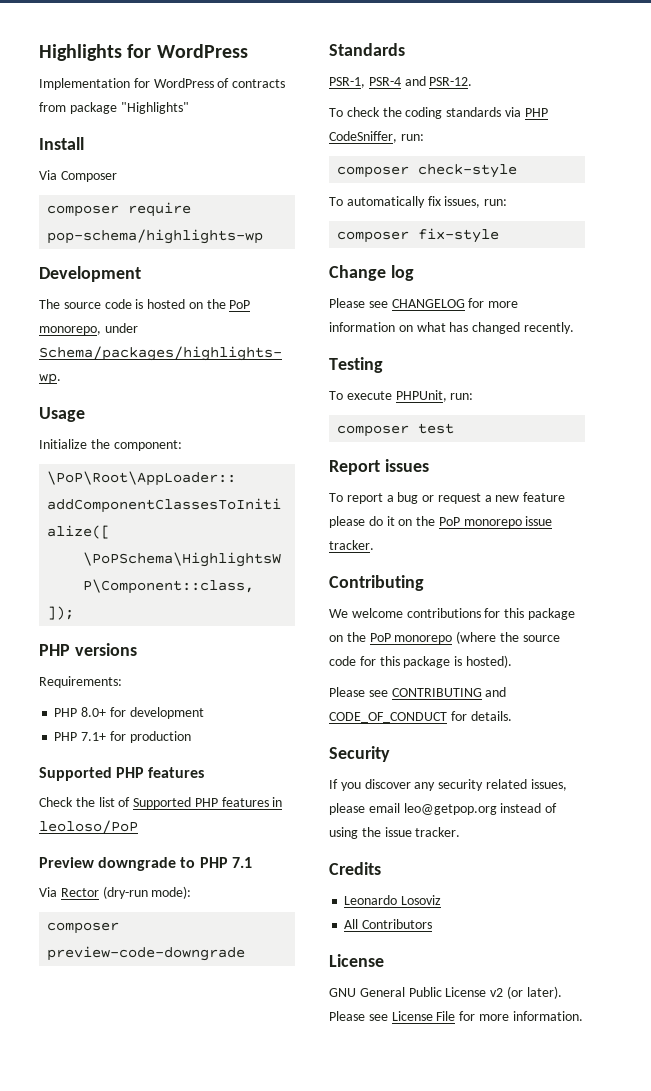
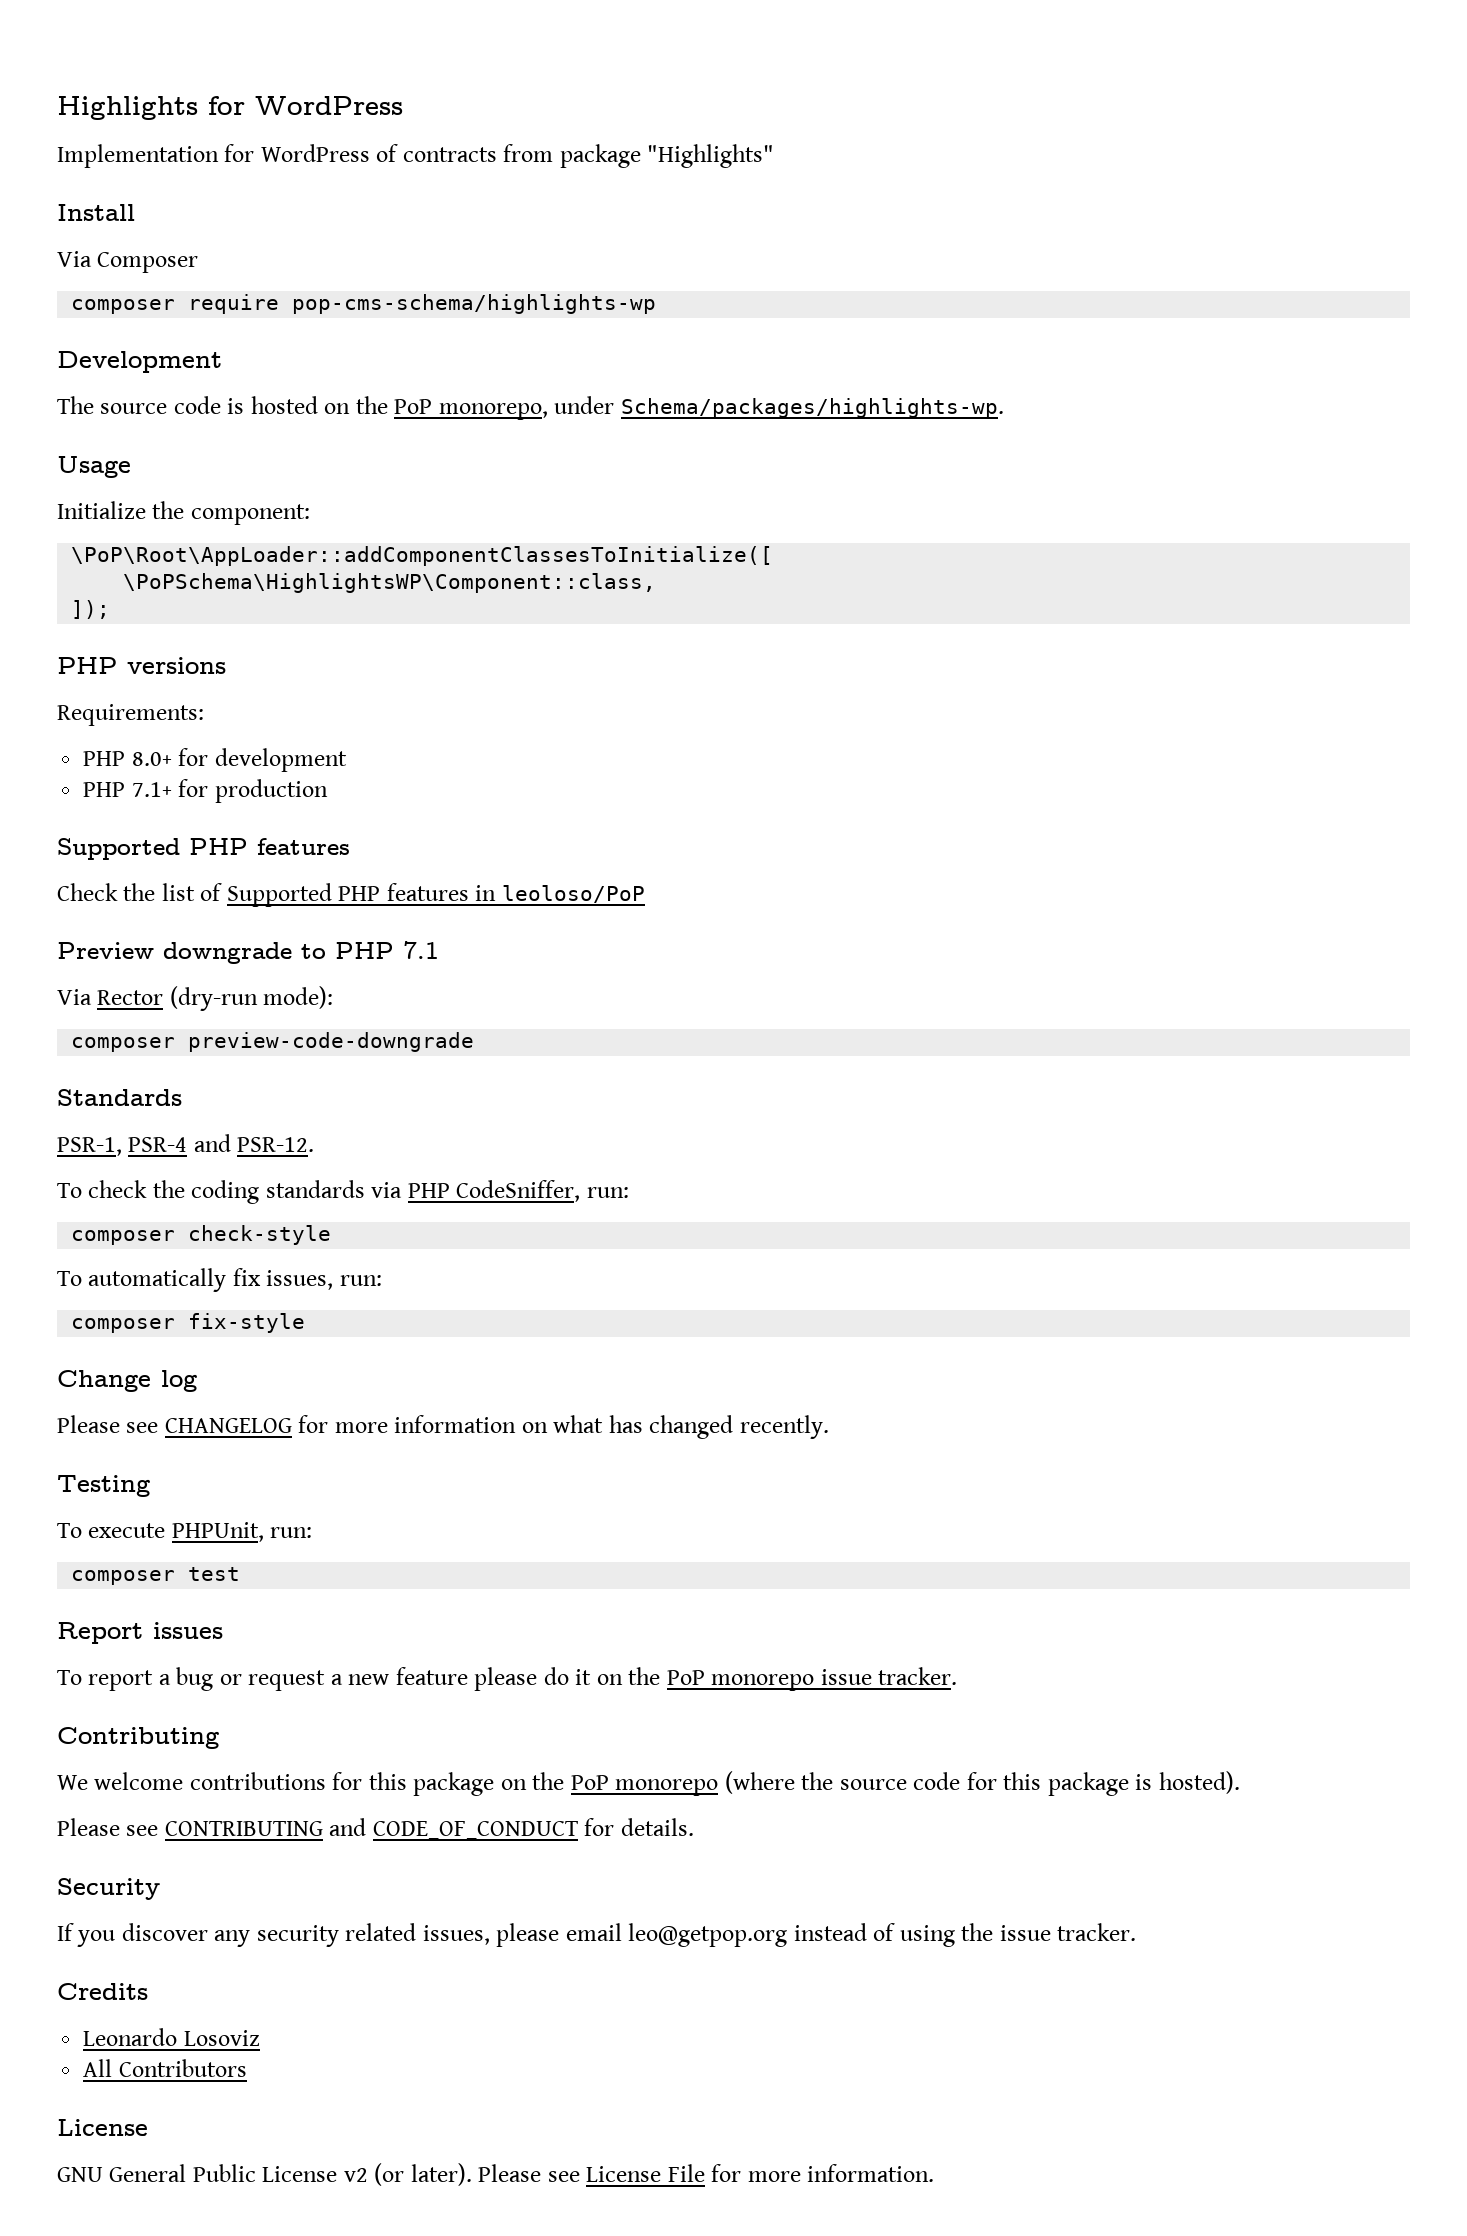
- composer require pop-schema/highlights-wp
+ composer require pop-cms-schema/highlights-wp

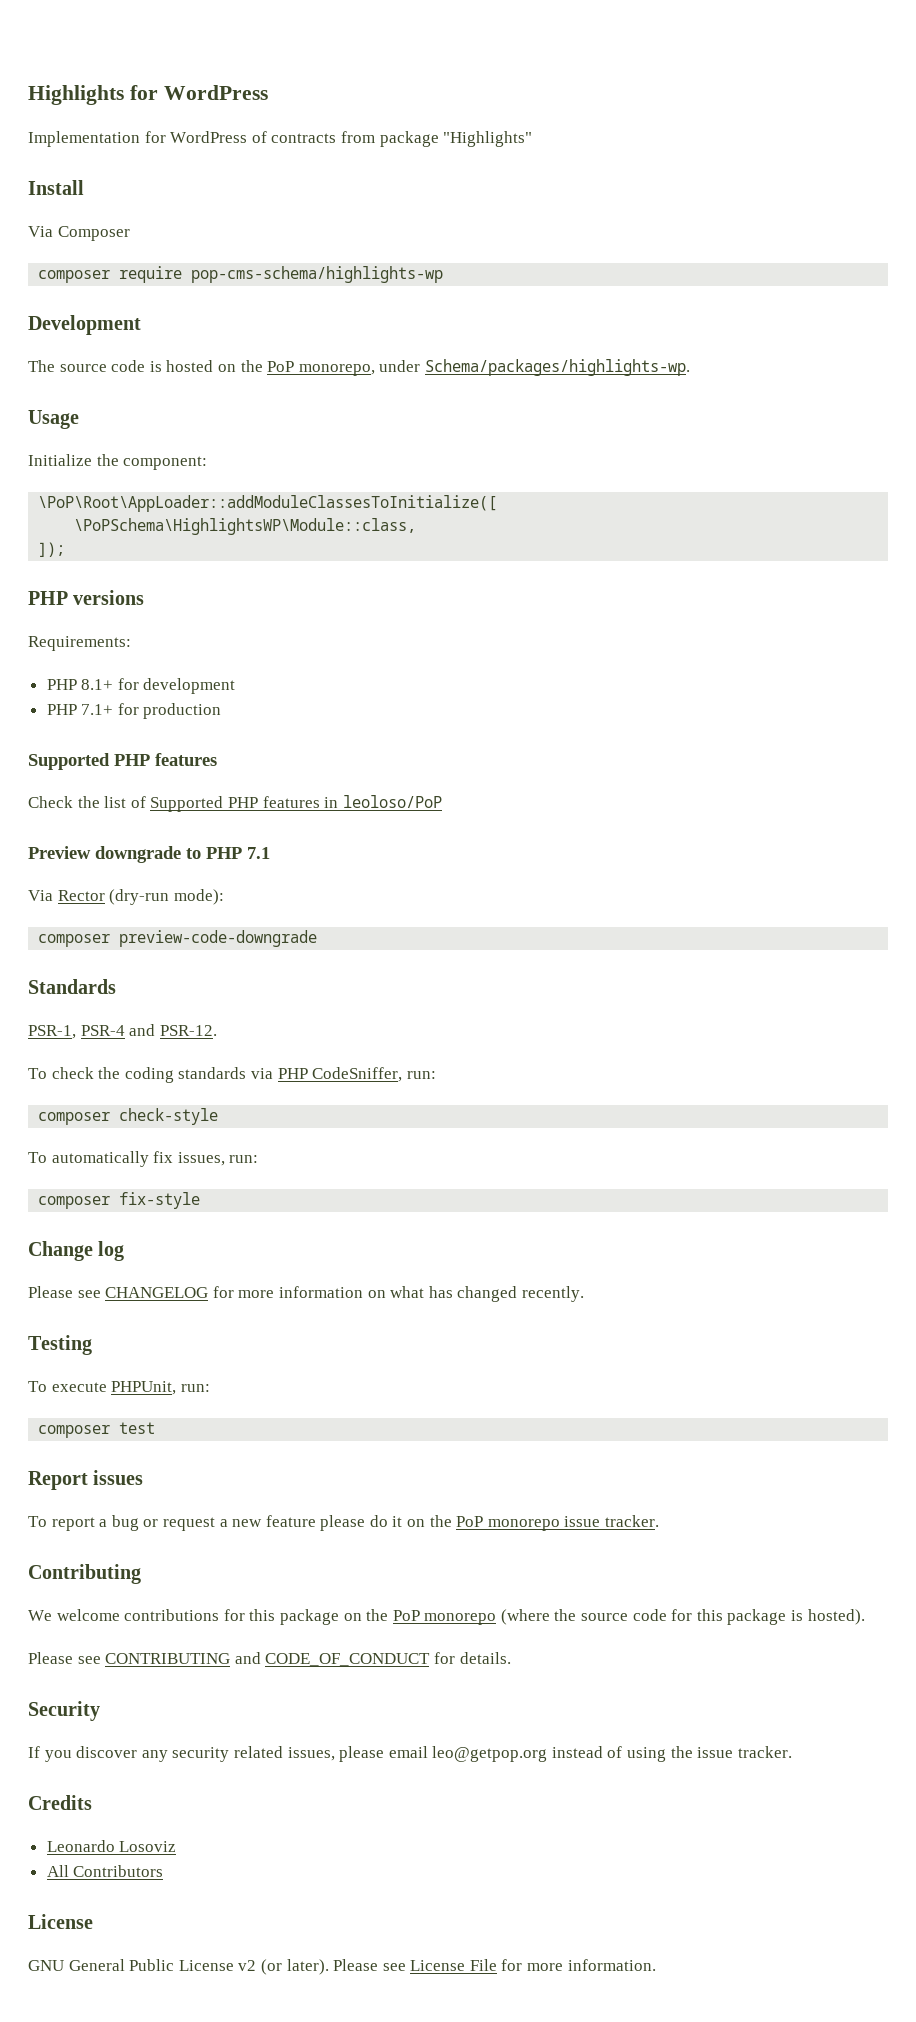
- \PoP\Root\AppLoader::addComponentClassesToInitialize([
- \PoPSchema\HighlightsWP\Component::class,
+ \PoP\Root\AppLoader::addModuleClassesToInitialize([
+ \PoPSchema\HighlightsWP\Module::class,
- PHP 8.0+ for development
+ PHP 8.1+ for development

